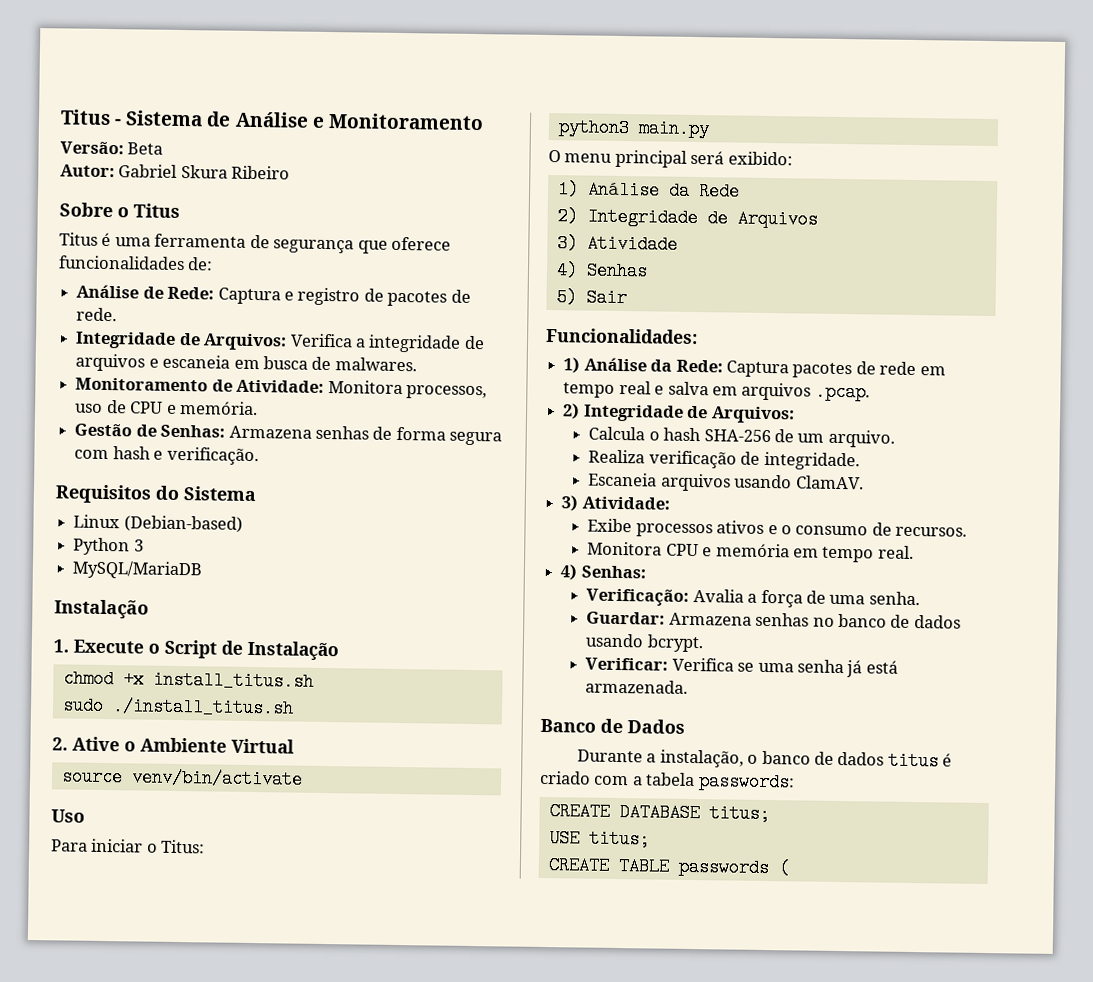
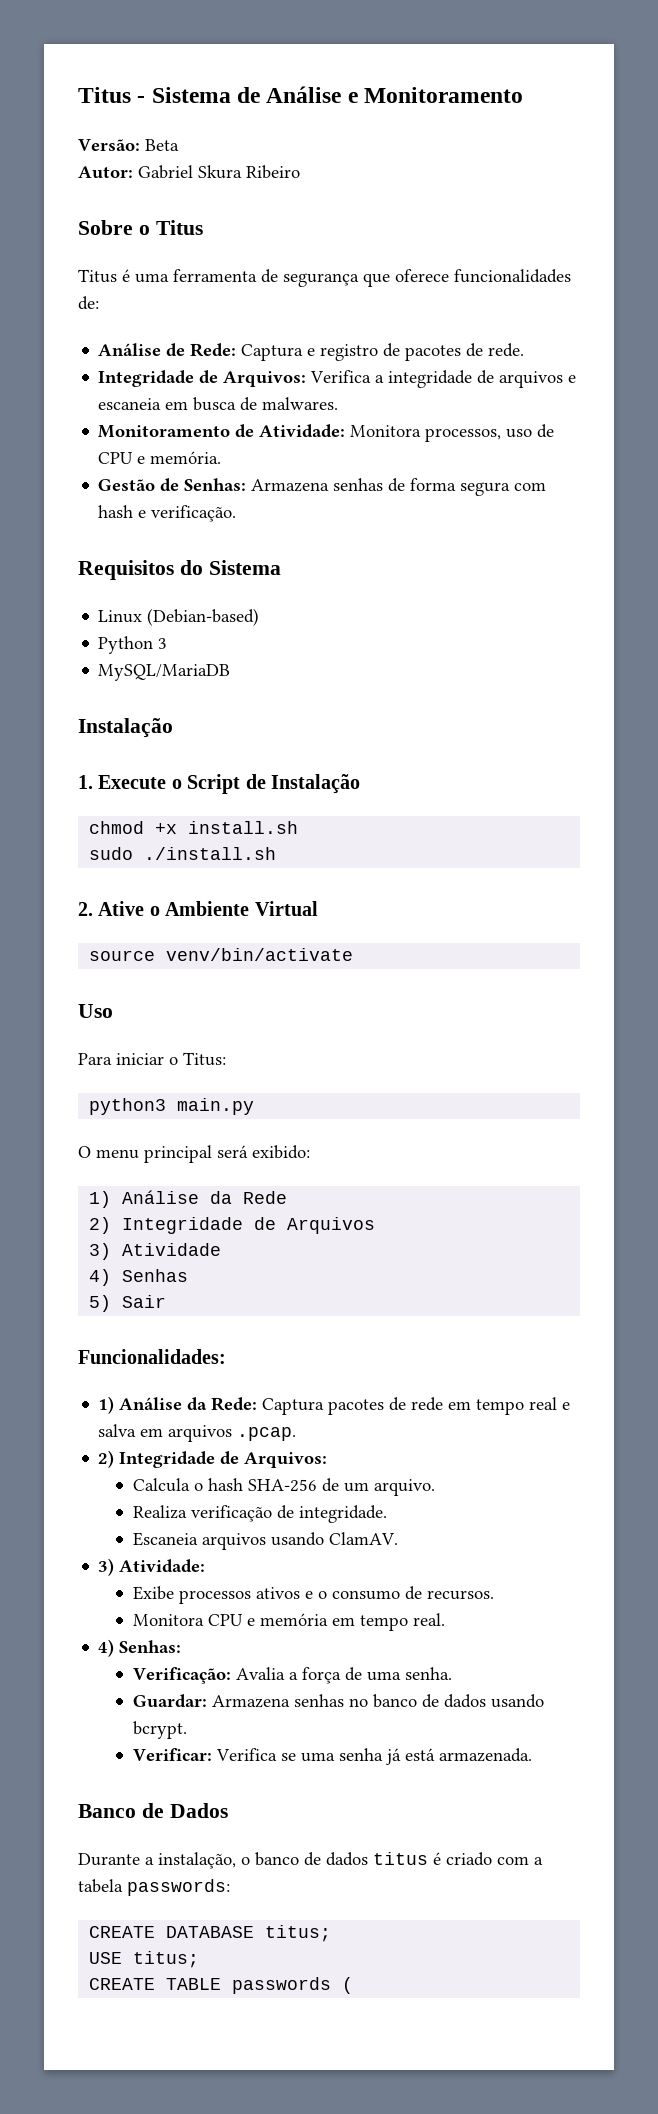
- chmod +x install_titus.sh
+ chmod +x install.sh
- sudo ./install_titus.sh
+ sudo ./install.sh

